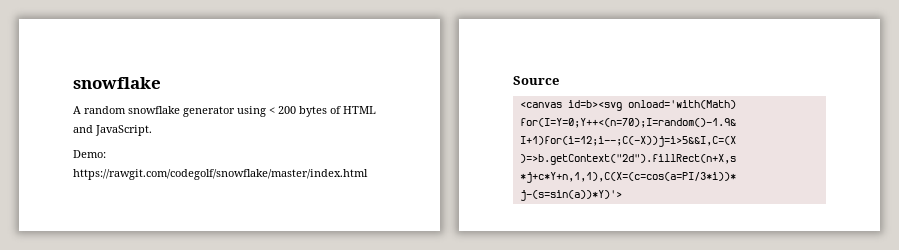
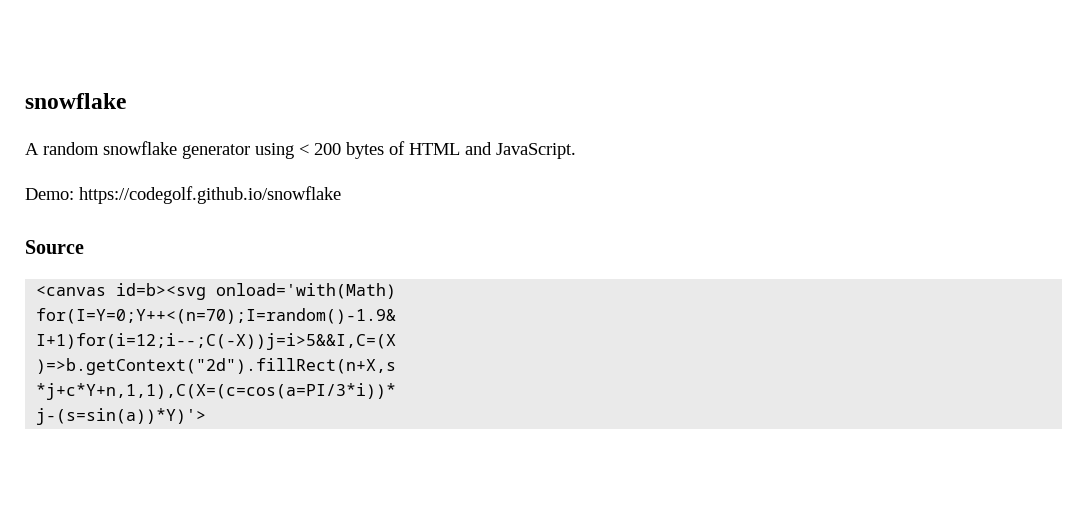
- Demo: https://rawgit.com/codegolf/snowflake/master/index.html
+ Demo: https://codegolf.github.io/snowflake

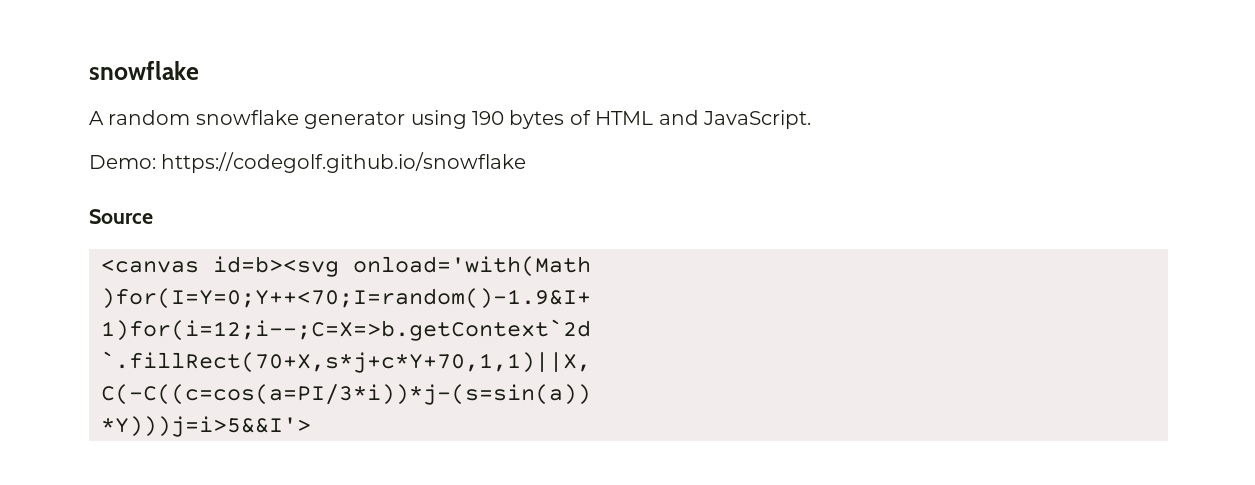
- A random snowflake generator using < 200 bytes of HTML and JavaScript.
+ A random snowflake generator using 190 bytes of HTML and JavaScript.
- <canvas id=b><svg onload='with(Math)
- for(I=Y=0;Y++<(n=70);I=random()-1.9&
- I+1)for(i=12;i--;C(-X))j=i>5&&I,C=(X
- )=>b.getContext("2d").fillRect(n+X,s
- *j+c*Y+n,1,1),C(X=(c=cos(a=PI/3*i))*
- j-(s=sin(a))*Y)'>
+ <canvas id=b><svg onload='with(Math
+ )for(I=Y=0;Y++<70;I=random()-1.9&I+
+ 1)for(i=12;i--;C=X=>b.getContext`2d
+ `.fillRect(70+X,s*j+c*Y+70,1,1)||X,
+ C(-C((c=cos(a=PI/3*i))*j-(s=sin(a))
+ *Y)))j=i>5&&I'>

